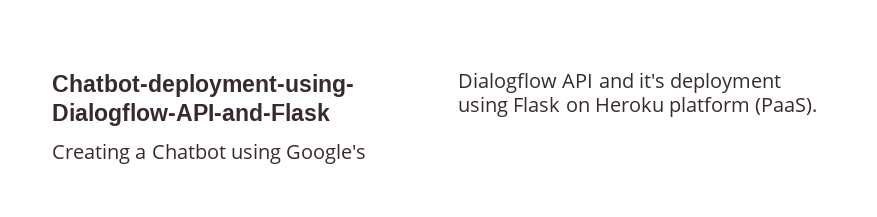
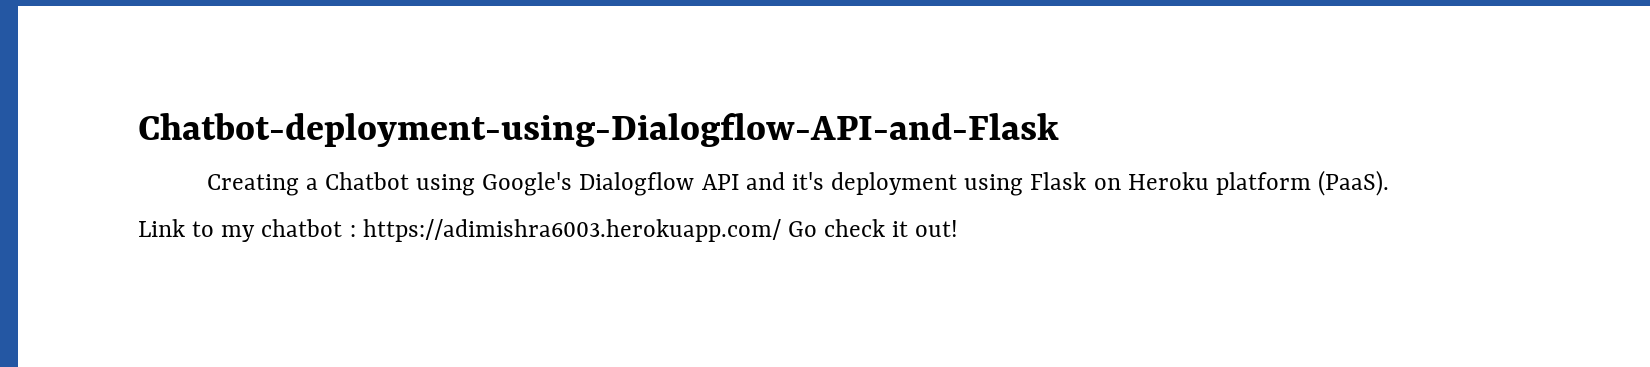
+ Link to my chatbot : https://adimishra6003.herokuapp.com/ Go check it out!

